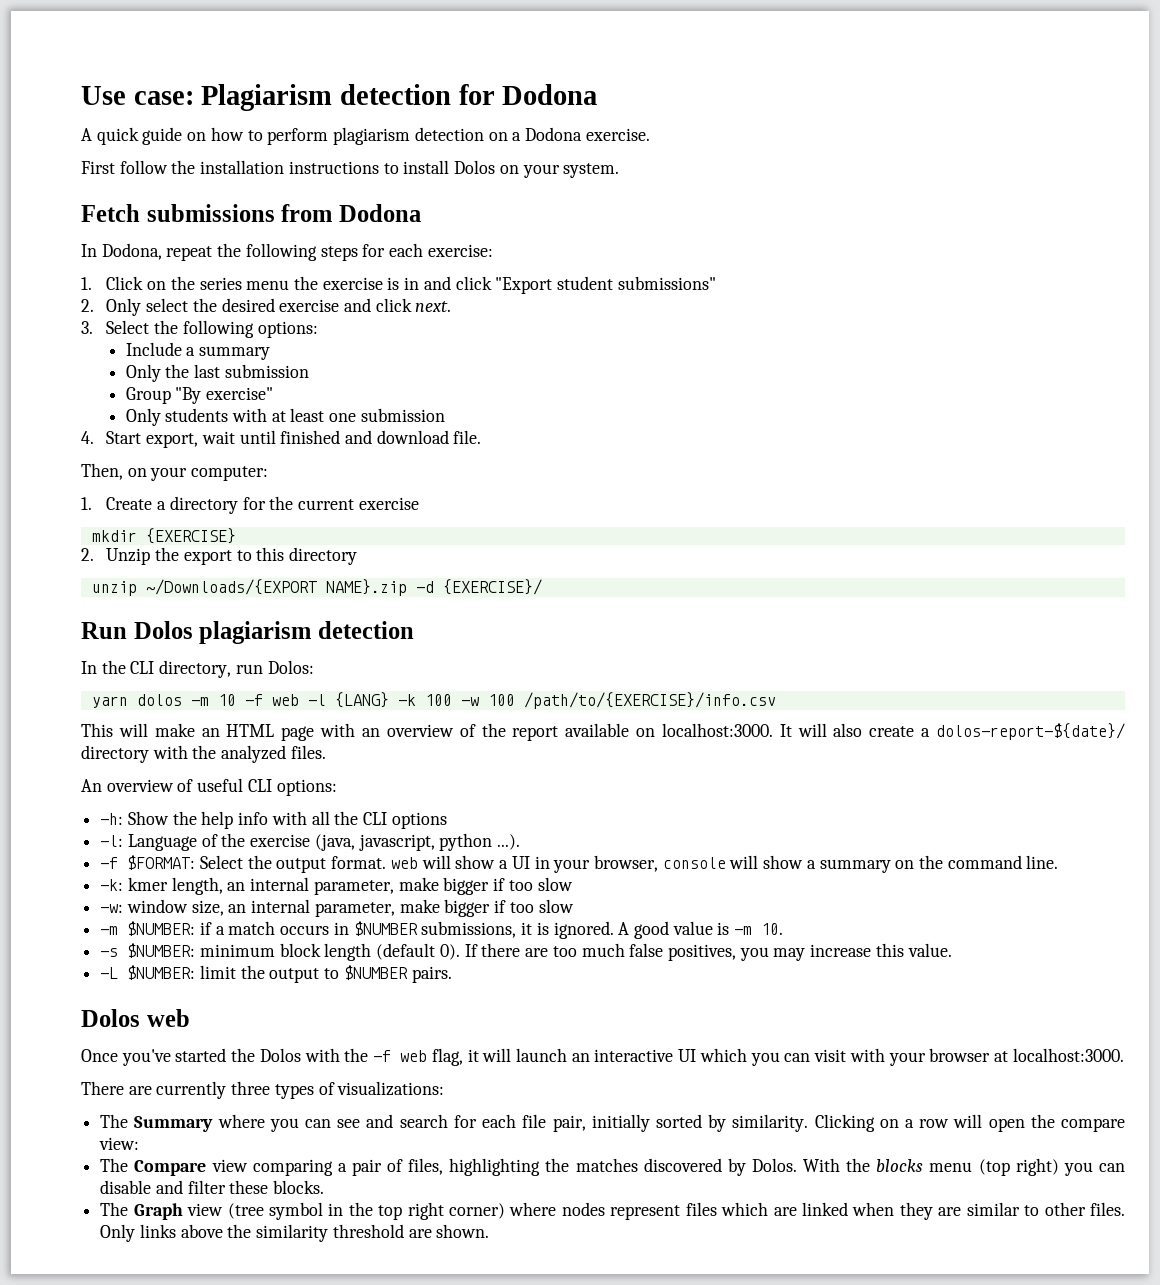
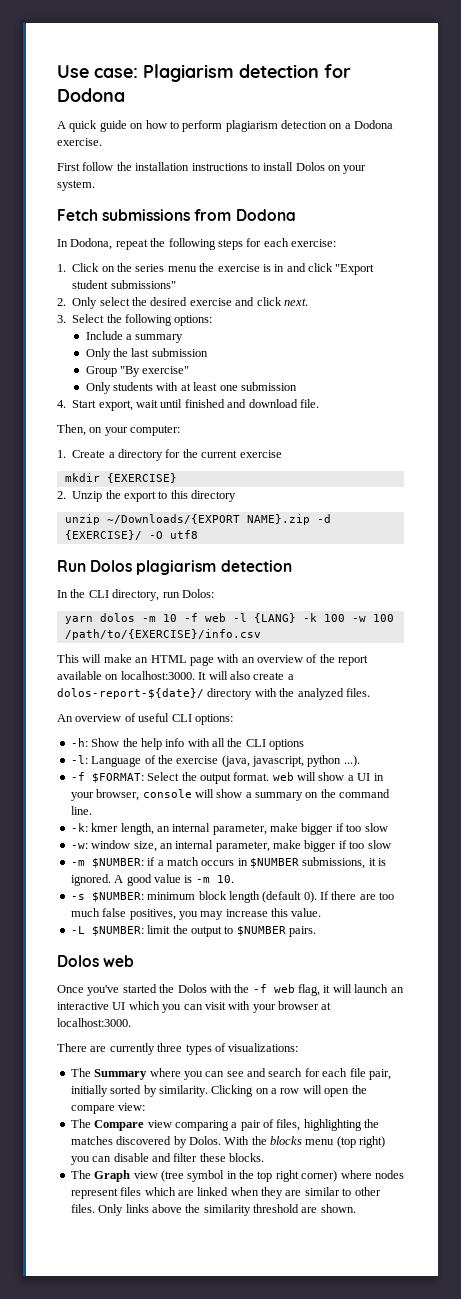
- unzip ~/Downloads/{EXPORT NAME}.zip -d {EXERCISE}/
+ unzip ~/Downloads/{EXPORT NAME}.zip -d {EXERCISE}/ -O utf8

